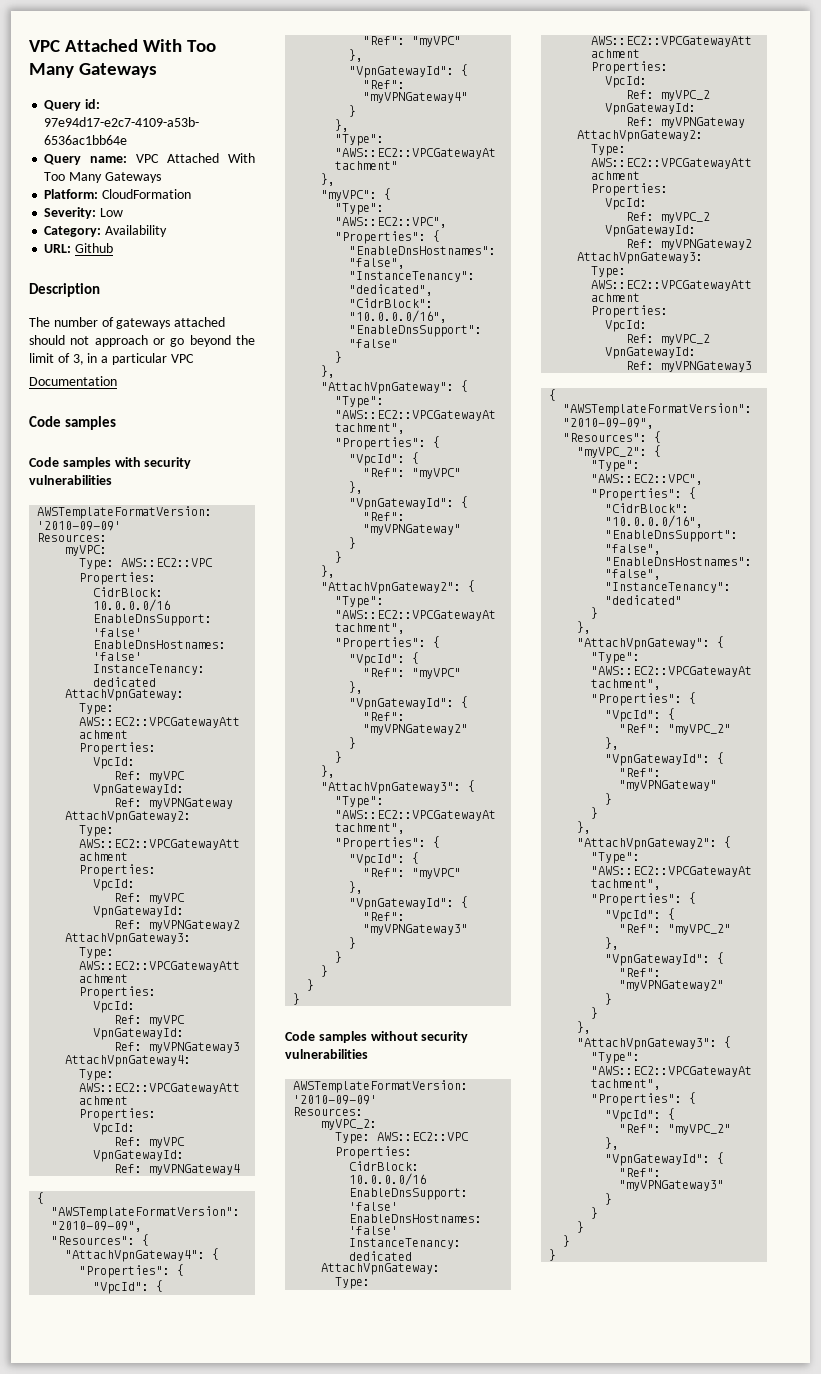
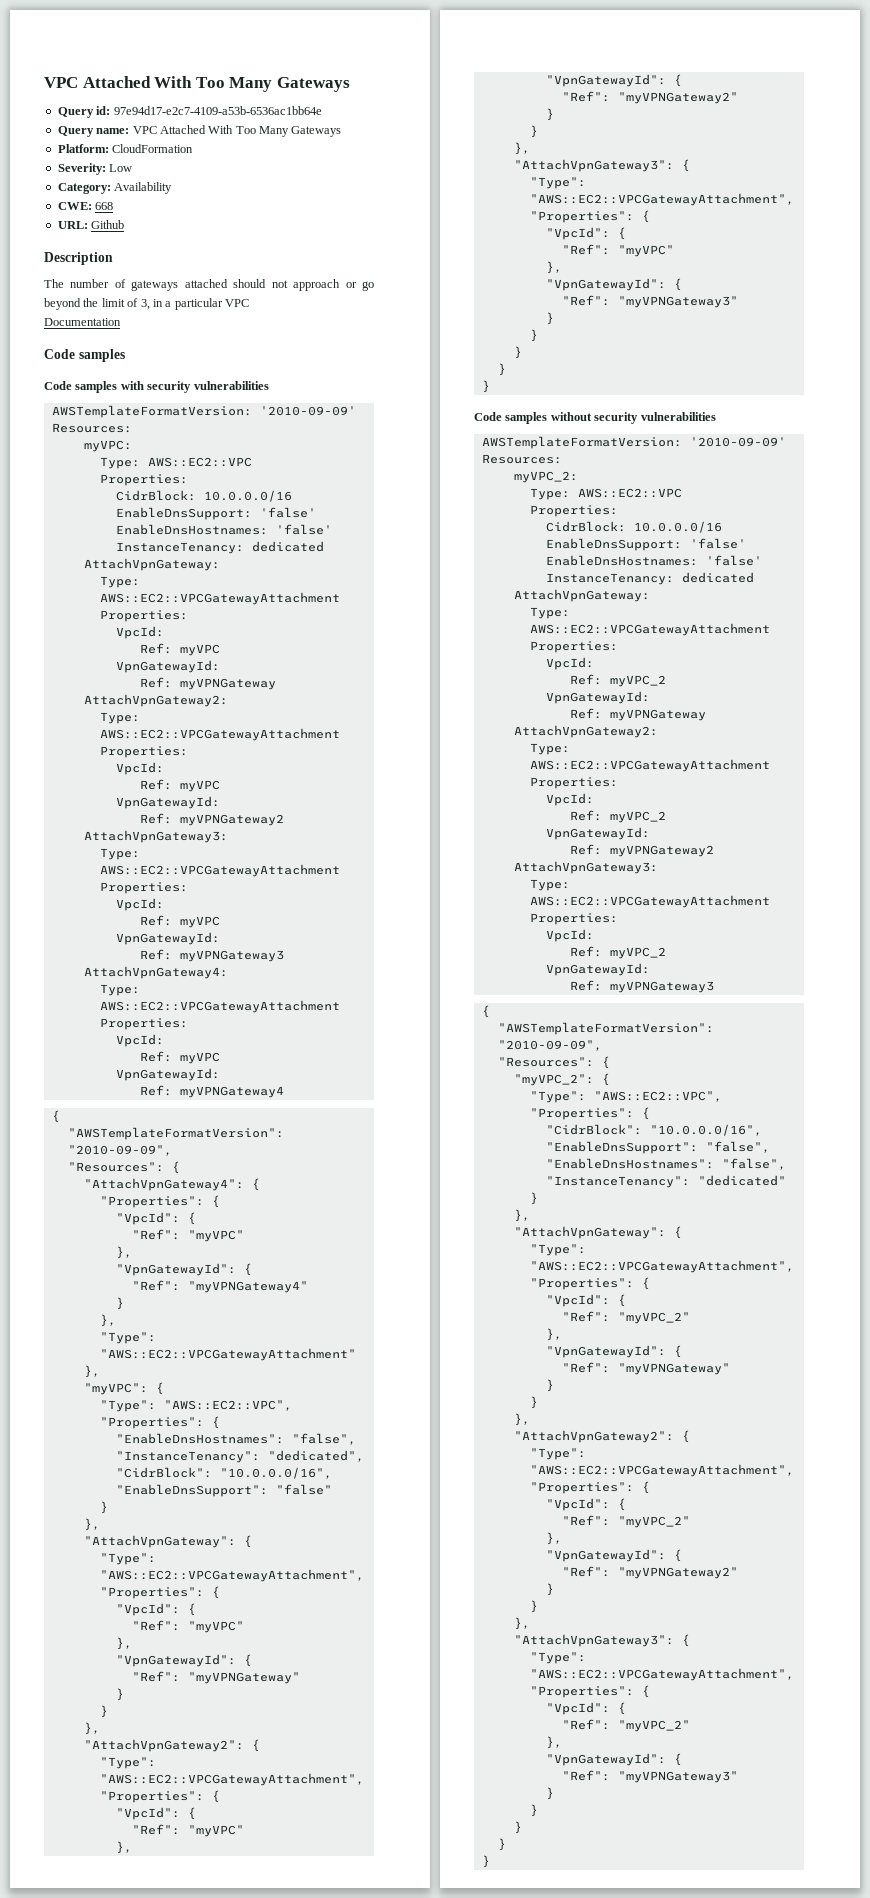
+ CWE: 668

